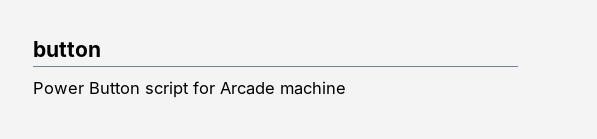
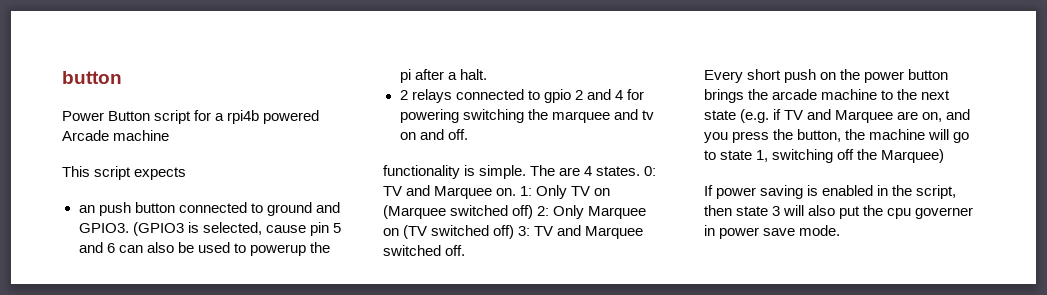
- Power Button script for Arcade machine
+ Power Button script for a rpi4b powered Arcade machine
+ This script expects
+ an push button connected to ground and GPIO3. (GPIO3 is selected, cause pin 5 and 6 can also be used to powerup the pi after a halt.
+ 2 relays connected to gpio 2 and 4 for powering switching the marquee and tv on and off.
+ functionality is simple. The are 4 states. 0: TV and Marquee on. 1: Only TV on (Marquee switched off) 2: Only Marquee on (TV switched off) 3: TV and Marquee switched off.
+ Every short push on the power button brings the arcade machine to the next state (e.g. if TV and Marquee are on, and you press the button, the machine will go to state 1, switching off the Marquee)
+ If power saving is enabled in the script, then state 3 will also put the cpu governer in power save mode.

